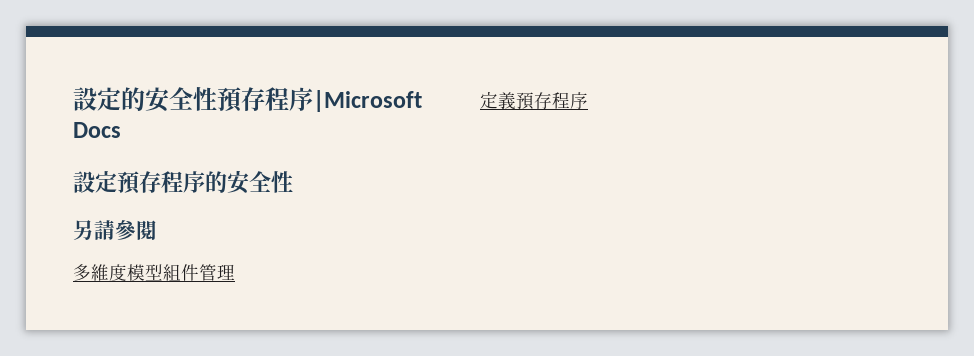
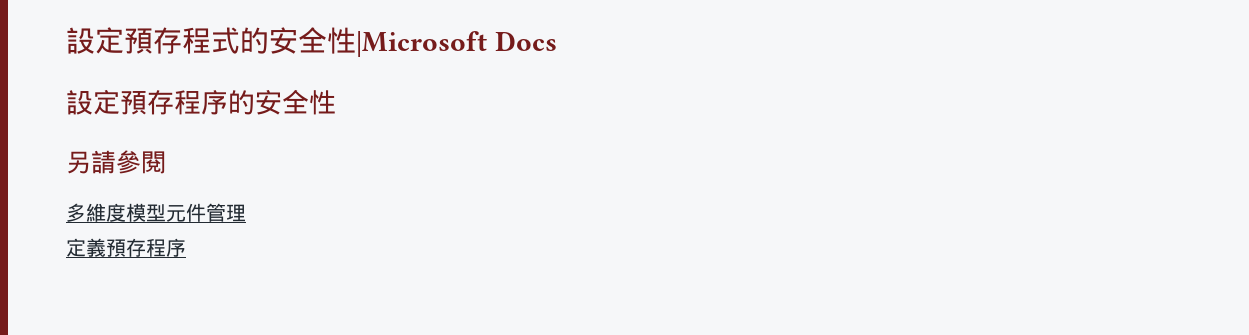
- 設定的安全性預存程序|Microsoft Docs
+ 設定預存程式的安全性|Microsoft Docs
- 多維度模型組件管理
+ 多維度模型元件管理

